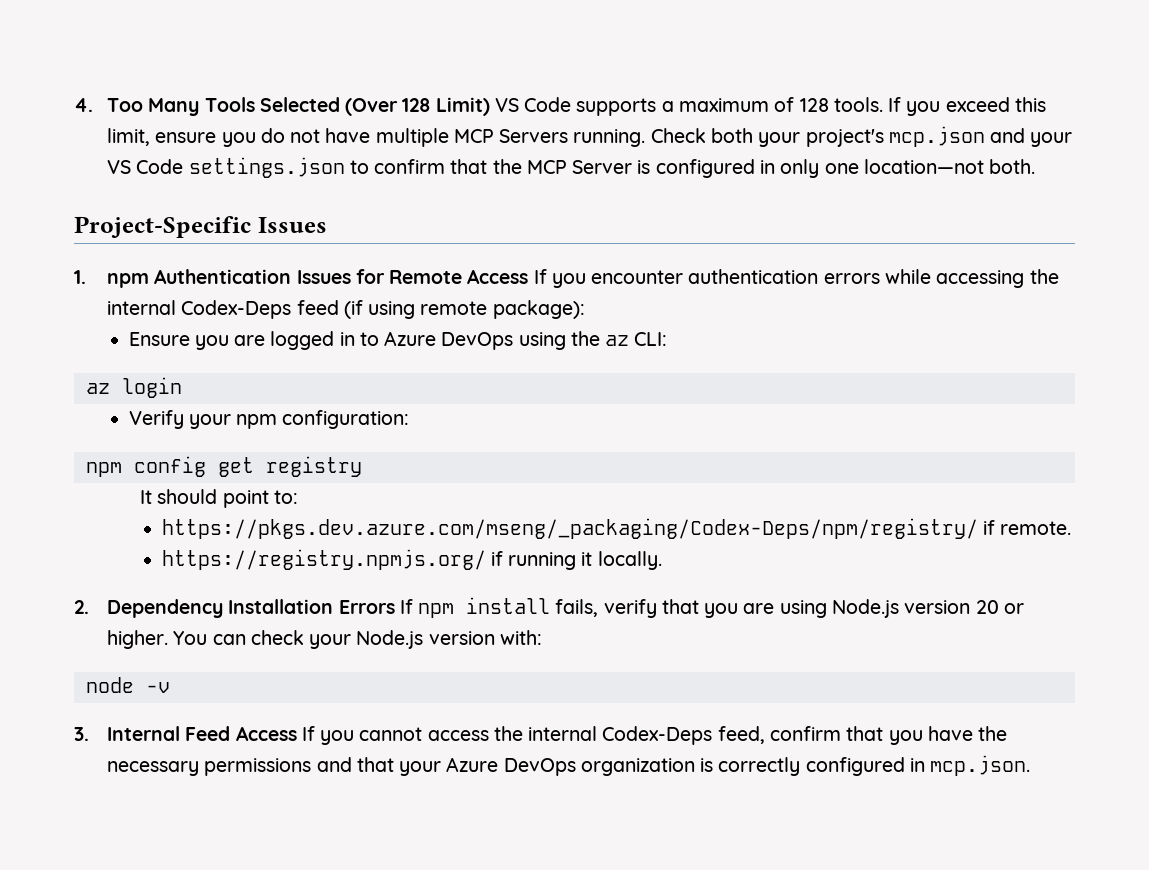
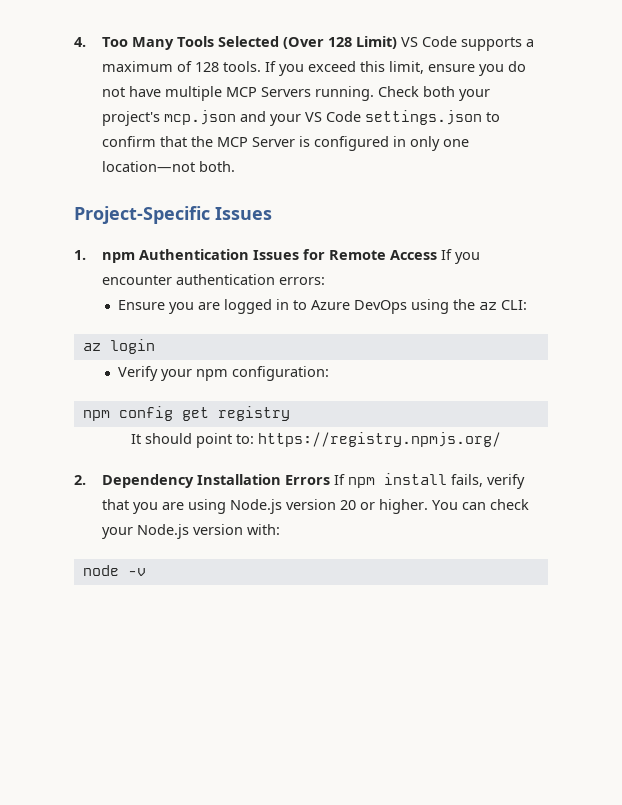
- 1. npm Authentication Issues for Remote Access If you encounter authentication errors while accessing the internal Codex-Deps feed (if using remote package):
+ 1. npm Authentication Issues for Remote Access If you encounter authentication errors:
- It should point to:
- https://pkgs.dev.azure.com/mseng/_packaging/Codex-Deps/npm/registry/ if remote.
- https://registry.npmjs.org/ if running it locally.
+ It should point to: https://registry.npmjs.org/
- 3. Internal Feed Access If you cannot access the internal Codex-Deps feed, confirm that you have the necessary permissions and that your Azure DevOps organization is correctly configured in mcp.json.

